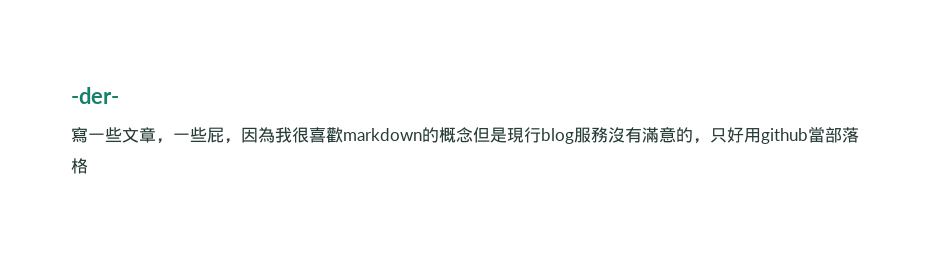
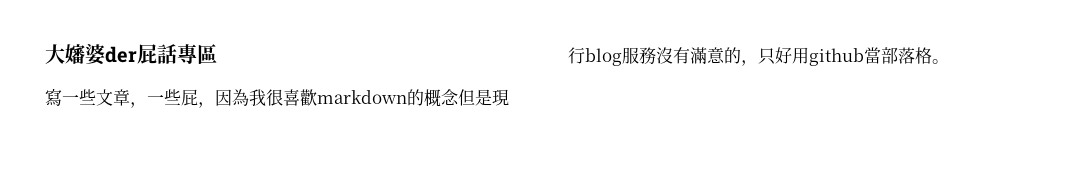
- -der-
+ 大嬸婆der屁話專區
- 寫一些文章，一些屁，因為我很喜歡markdown的概念但是現行blog服務沒有滿意的，只好用github當部落格
+ 寫一些文章，一些屁，因為我很喜歡markdown的概念但是現行blog服務沒有滿意的，只好用github當部落格。

